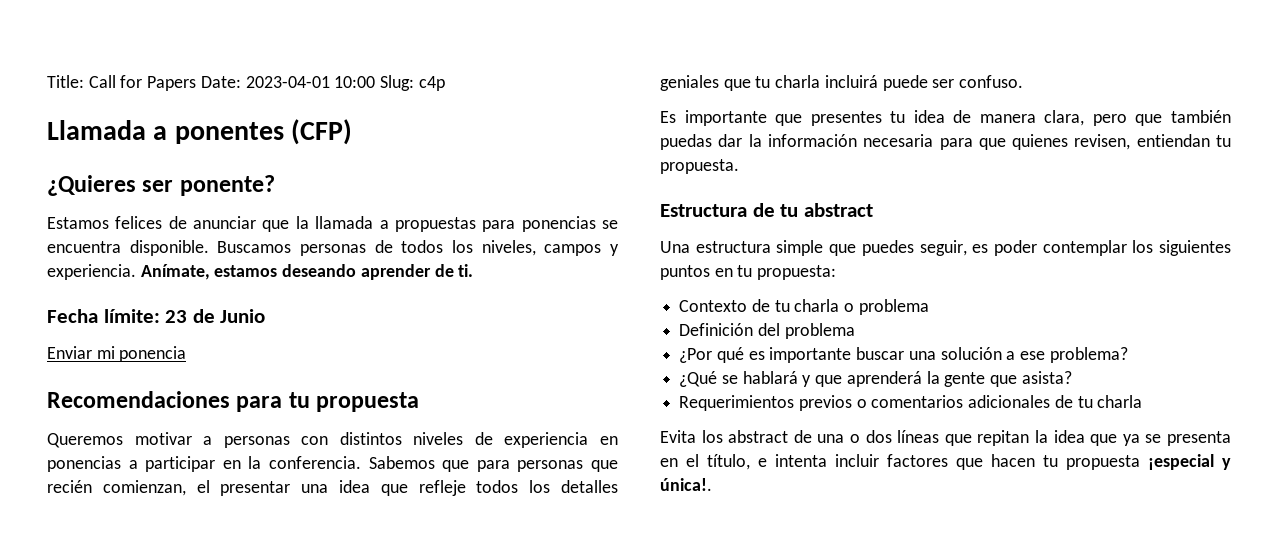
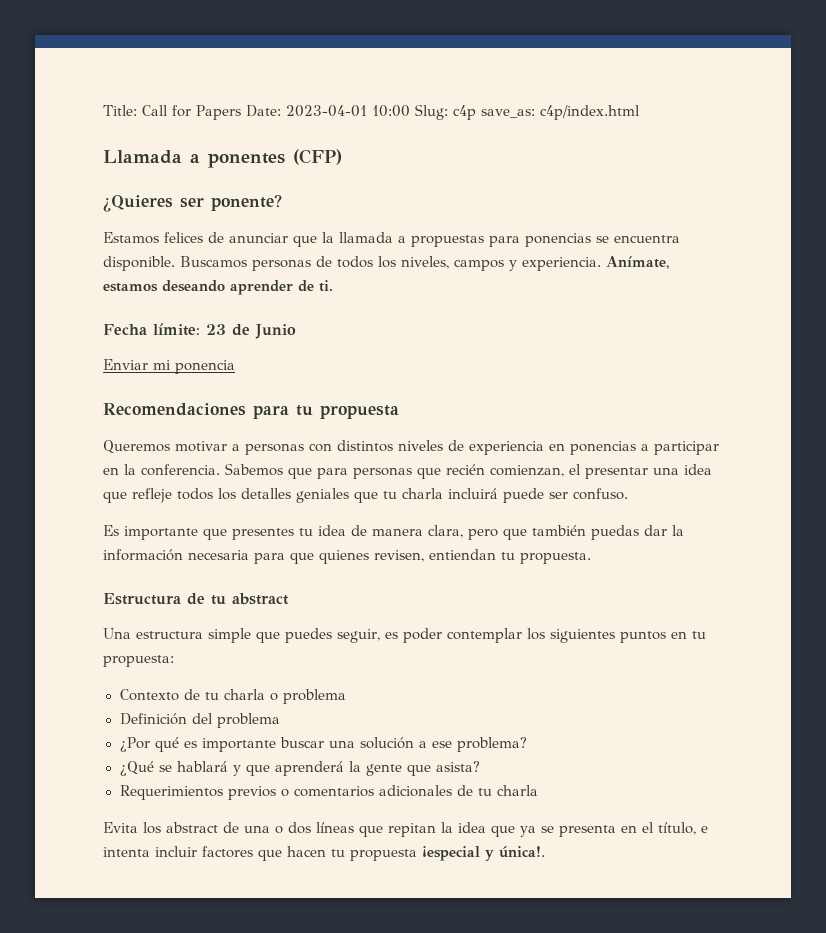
- Title: Call for Papers Date: 2023-04-01 10:00 Slug: c4p
+ Title: Call for Papers Date: 2023-04-01 10:00 Slug: c4p save_as: c4p/index.html

